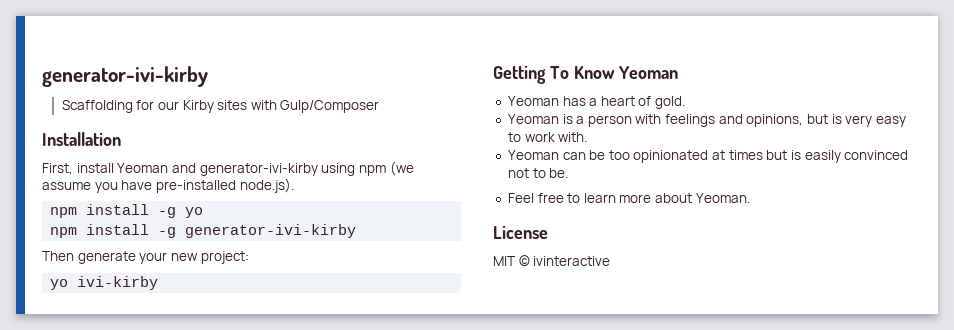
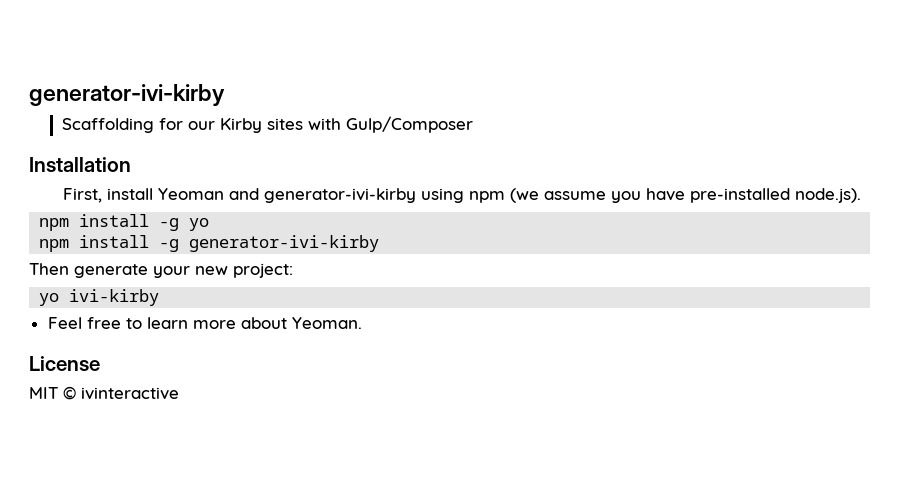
- Getting To Know Yeoman
- Yeoman has a heart of gold.
- Yeoman is a person with feelings and opinions, but is very easy to work with.
- Yeoman can be too opinionated at times but is easily convinced not to be.

